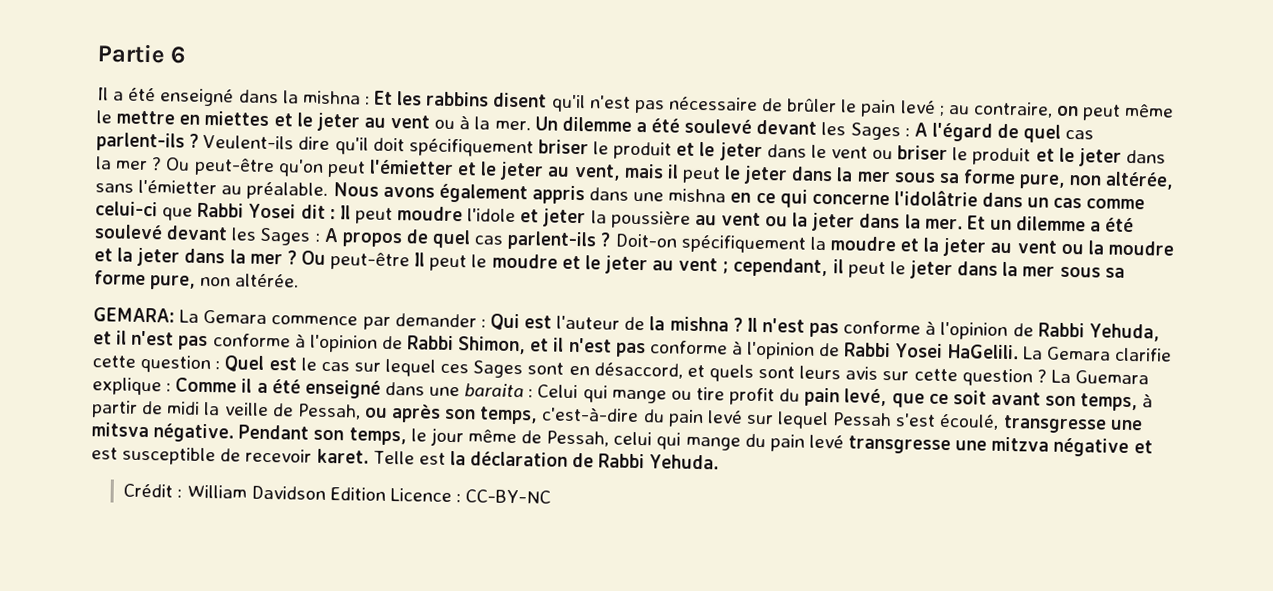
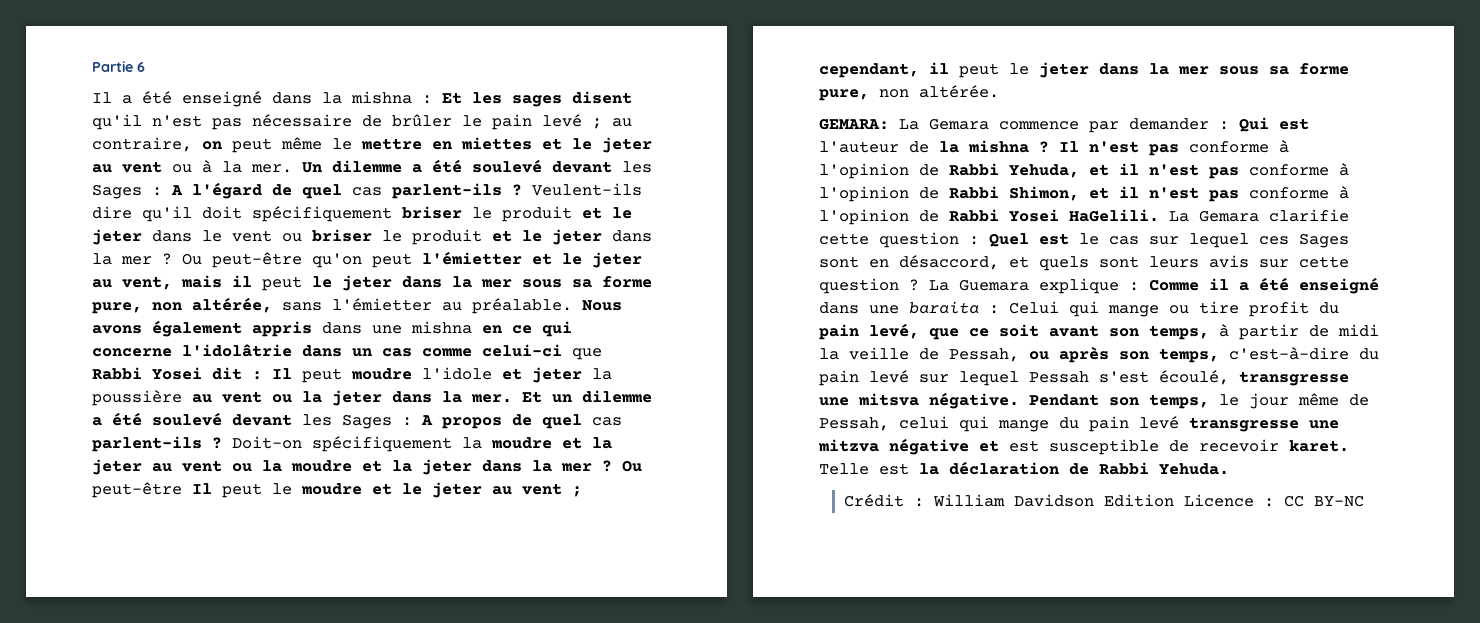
- Il a été enseigné dans la mishna : Et les rabbins disent qu'il n'est pas nécessaire de brûler le pain levé ; au contraire, on peut même le mettre en miettes et le jeter au vent ou à la mer.
+ Il a été enseigné dans la mishna : Et les sages disent qu'il n'est pas nécessaire de brûler le pain levé ; au contraire, on peut même le mettre en miettes et le jeter au vent ou à la mer.
- Crédit : William Davidson Edition Licence : CC-BY-NC
+ Crédit : William Davidson Edition Licence : CC BY-NC

